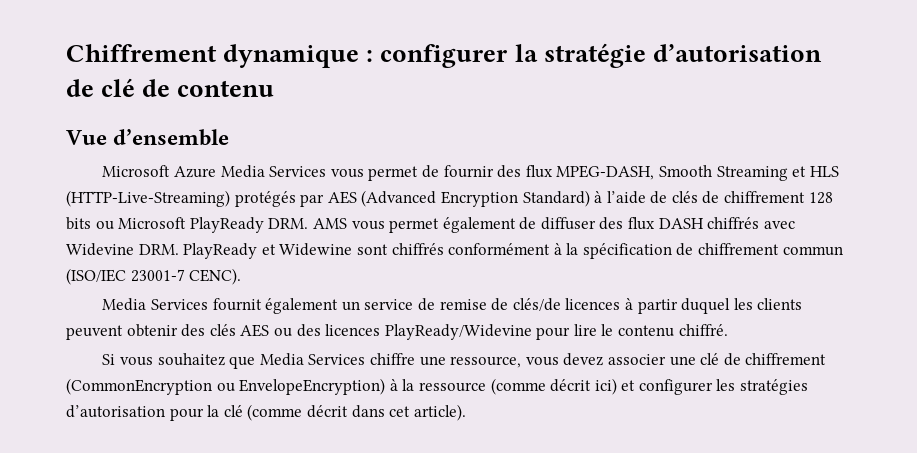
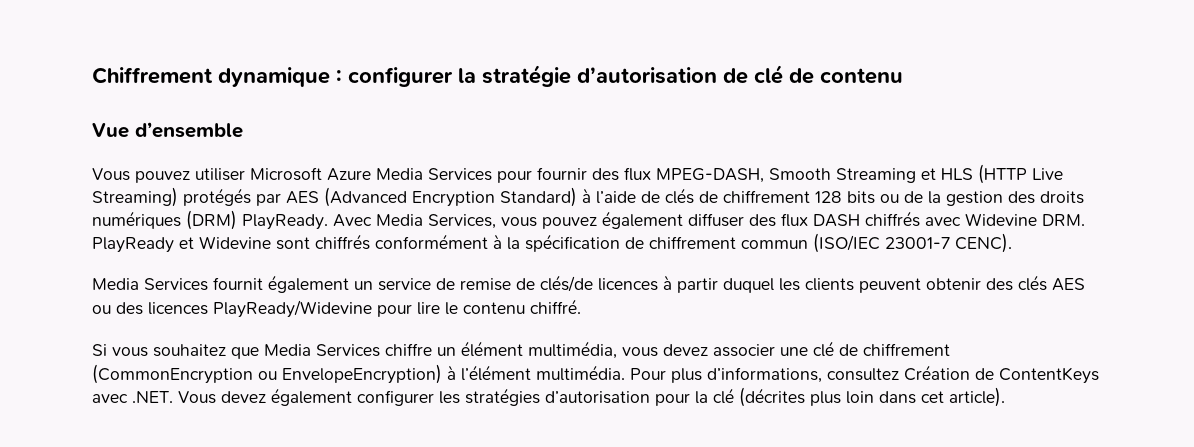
- Microsoft Azure Media Services vous permet de fournir des flux MPEG-DASH, Smooth Streaming et HLS (HTTP-Live-Streaming) protégés par AES (Advanced Encryption Standard) à l’aide de clés de chiffrement 128 bits ou Microsoft PlayReady DRM. AMS vous permet également de diffuser des flux DASH chiffrés avec Widevine DRM. PlayReady et Widewine sont chiffrés conformément à la spécification de chiffrement commun (ISO/IEC 23001-7 CENC).
+ Vous pouvez utiliser Microsoft Azure Media Services pour fournir des flux MPEG-DASH, Smooth Streaming et HLS (HTTP Live Streaming) protégés par AES (Advanced Encryption Standard) à l’aide de clés de chiffrement 128 bits ou de la gestion des droits numériques (DRM) PlayReady. Avec Media Services, vous pouvez également diffuser des flux DASH chiffrés avec Widevine DRM. PlayReady et Widevine sont chiffrés conformément à la spécification de chiffrement commun (ISO/IEC 23001-7 CENC).
- Si vous souhaitez que Media Services chiffre une ressource, vous devez associer une clé de chiffrement (CommonEncryption ou EnvelopeEncryption) à la ressource (comme décrit ici) et configurer les stratégies d’autorisation pour la clé (comme décrit dans cet article).
+ Si vous souhaitez que Media Services chiffre un élément multimédia, vous devez associer une clé de chiffrement (CommonEncryption ou EnvelopeEncryption) à l’élément multimédia. Pour plus d’informations, consultez Création de ContentKeys avec .NET. Vous devez également configurer les stratégies d’autorisation pour la clé (décrites plus loin dans cet article).

